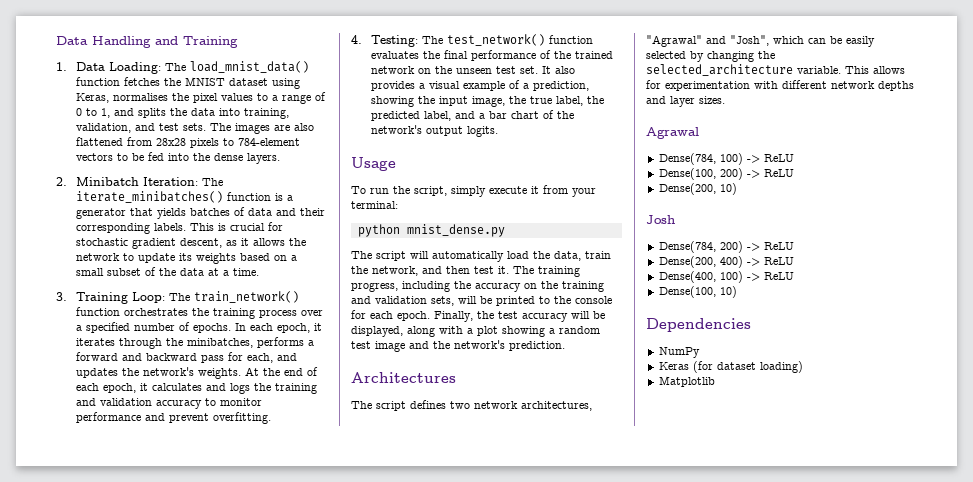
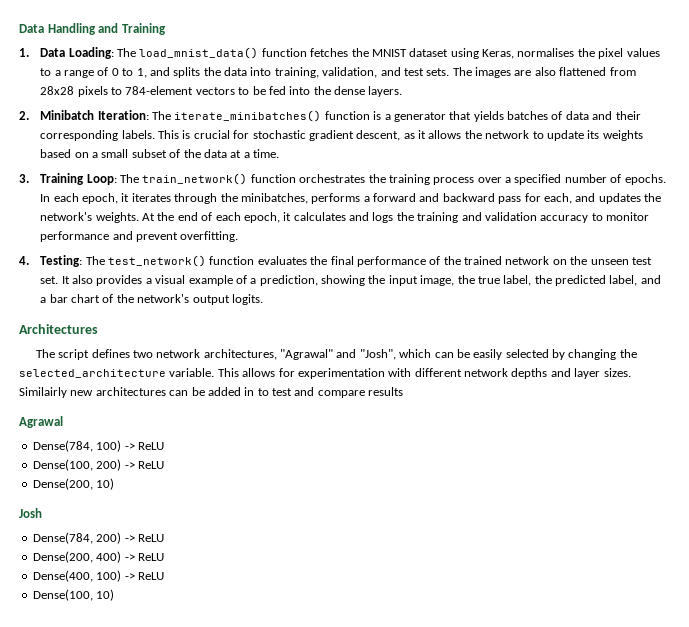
- Usage
- To run the script, simply execute it from your terminal:
- python mnist_dense.py
- The script will automatically load the data, train the network, and then test it. The training progress, including the accuracy on the training and validation sets, will be printed to the console for each epoch. Finally, the test accuracy will be displayed, along with a plot showing a random test image and the network's prediction.
+ Similairly new architectures can be added in to test and compare results
- Dependencies
- NumPy
- Keras (for dataset loading)
- Matplotlib

